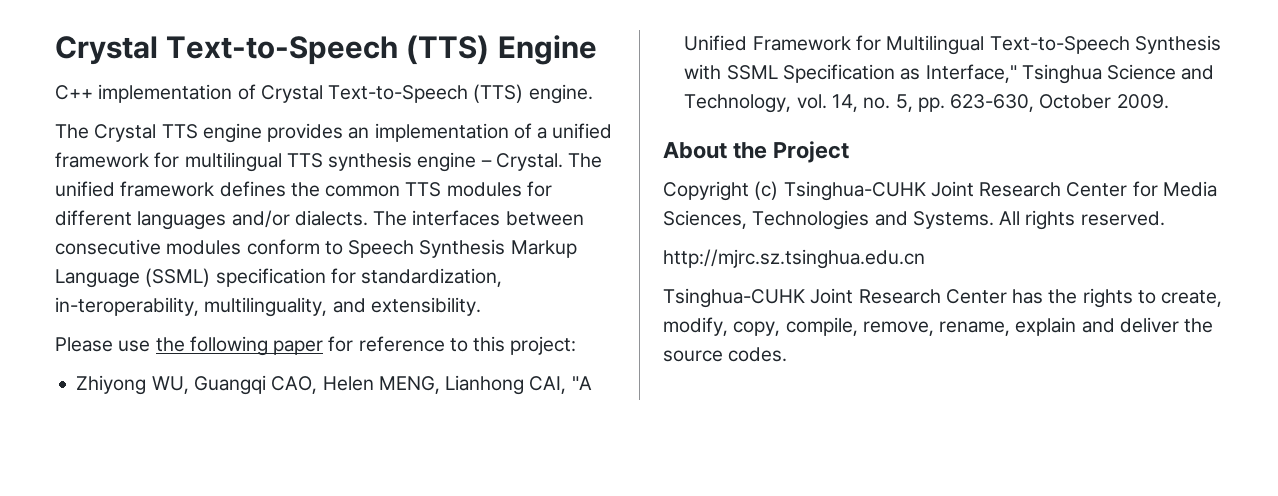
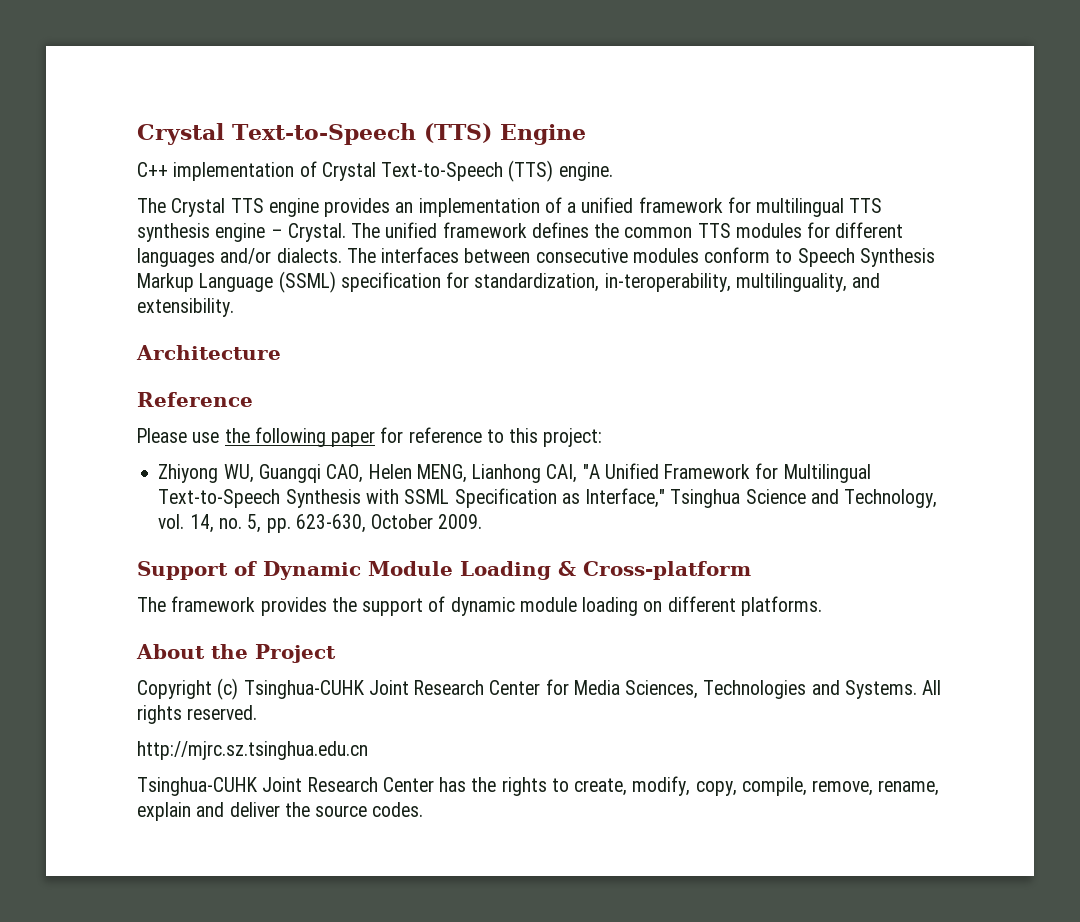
+ Architecture
+ Reference
+ Support of Dynamic Module Loading & Cross-platform
+ The framework provides the support of dynamic module loading on different platforms.

